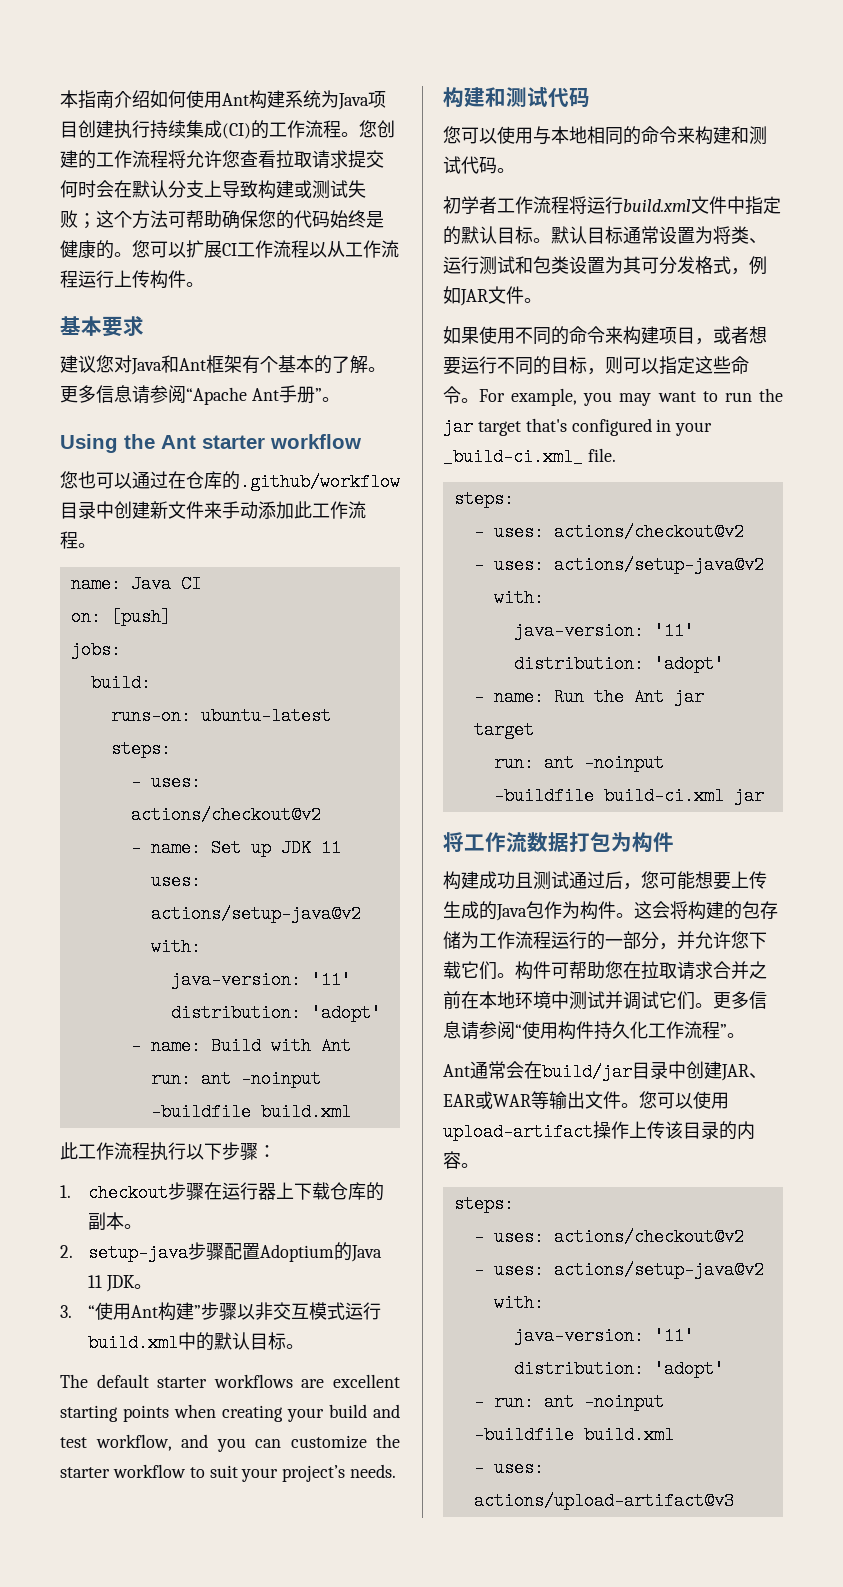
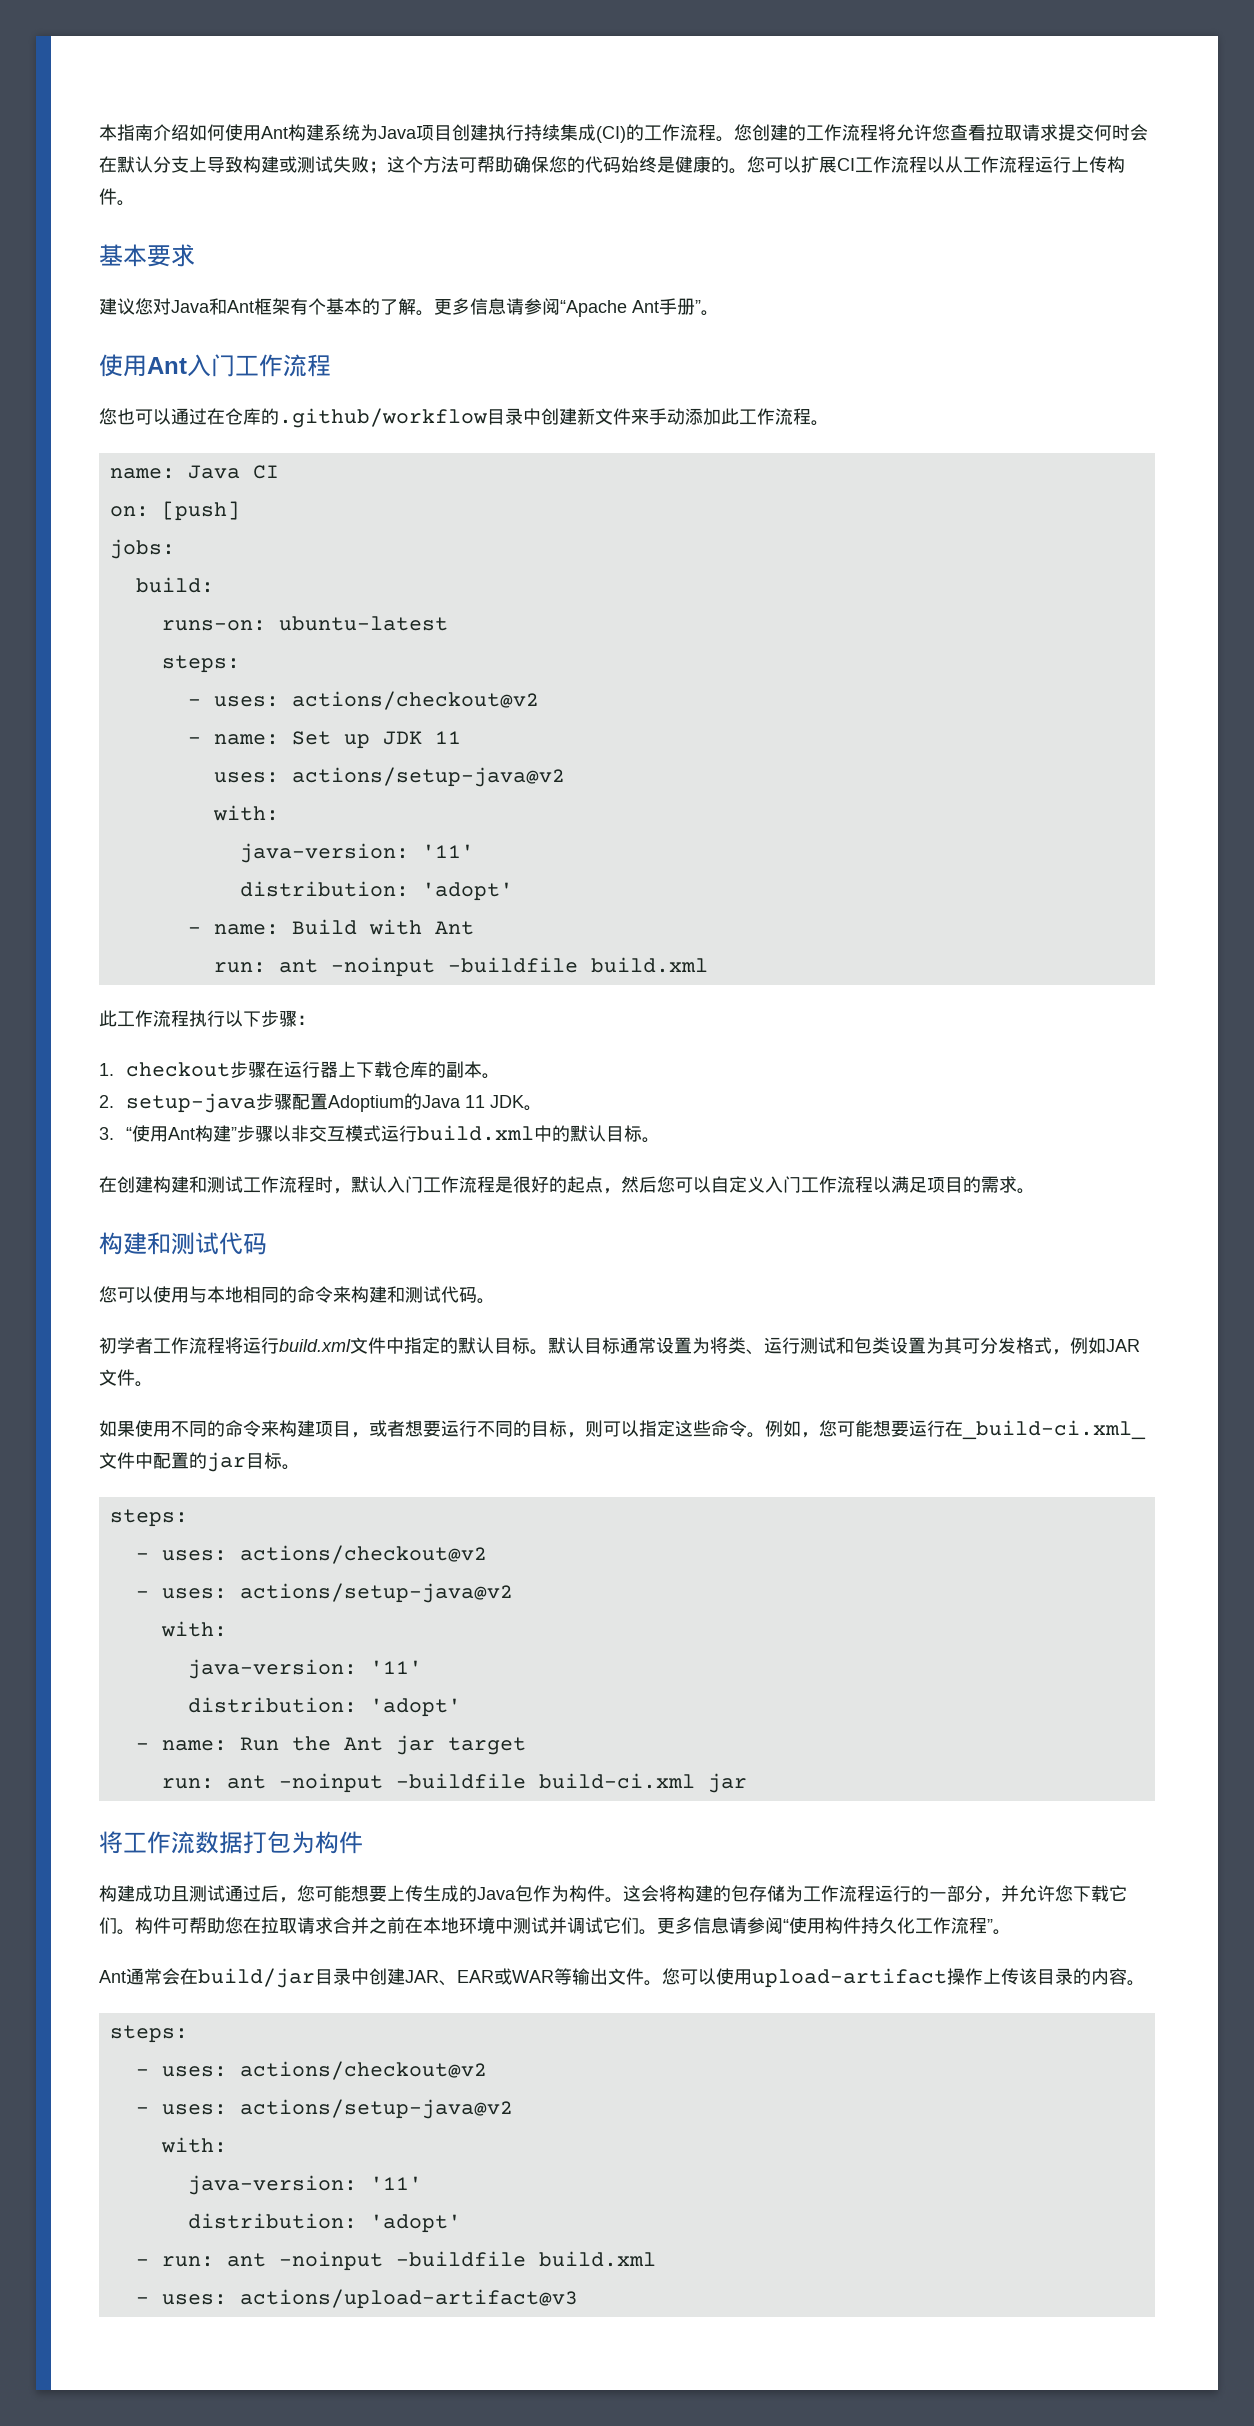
- Using the Ant starter workflow
+ 使用Ant入门工作流程
- The default starter workflows are excellent starting points when creating your build and test workflow, and you can customize the starter workflow to suit your project’s needs.
+ 在创建构建和测试工作流程时，默认入门工作流程是很好的起点，然后您可以自定义入门工作流程以满足项目的需求。
- For example, you may want to run the jar target that's configured in your _build-ci.xml_ file.
+ 例如，您可能想要运行在_build-ci.xml_文件中配置的jar目标。

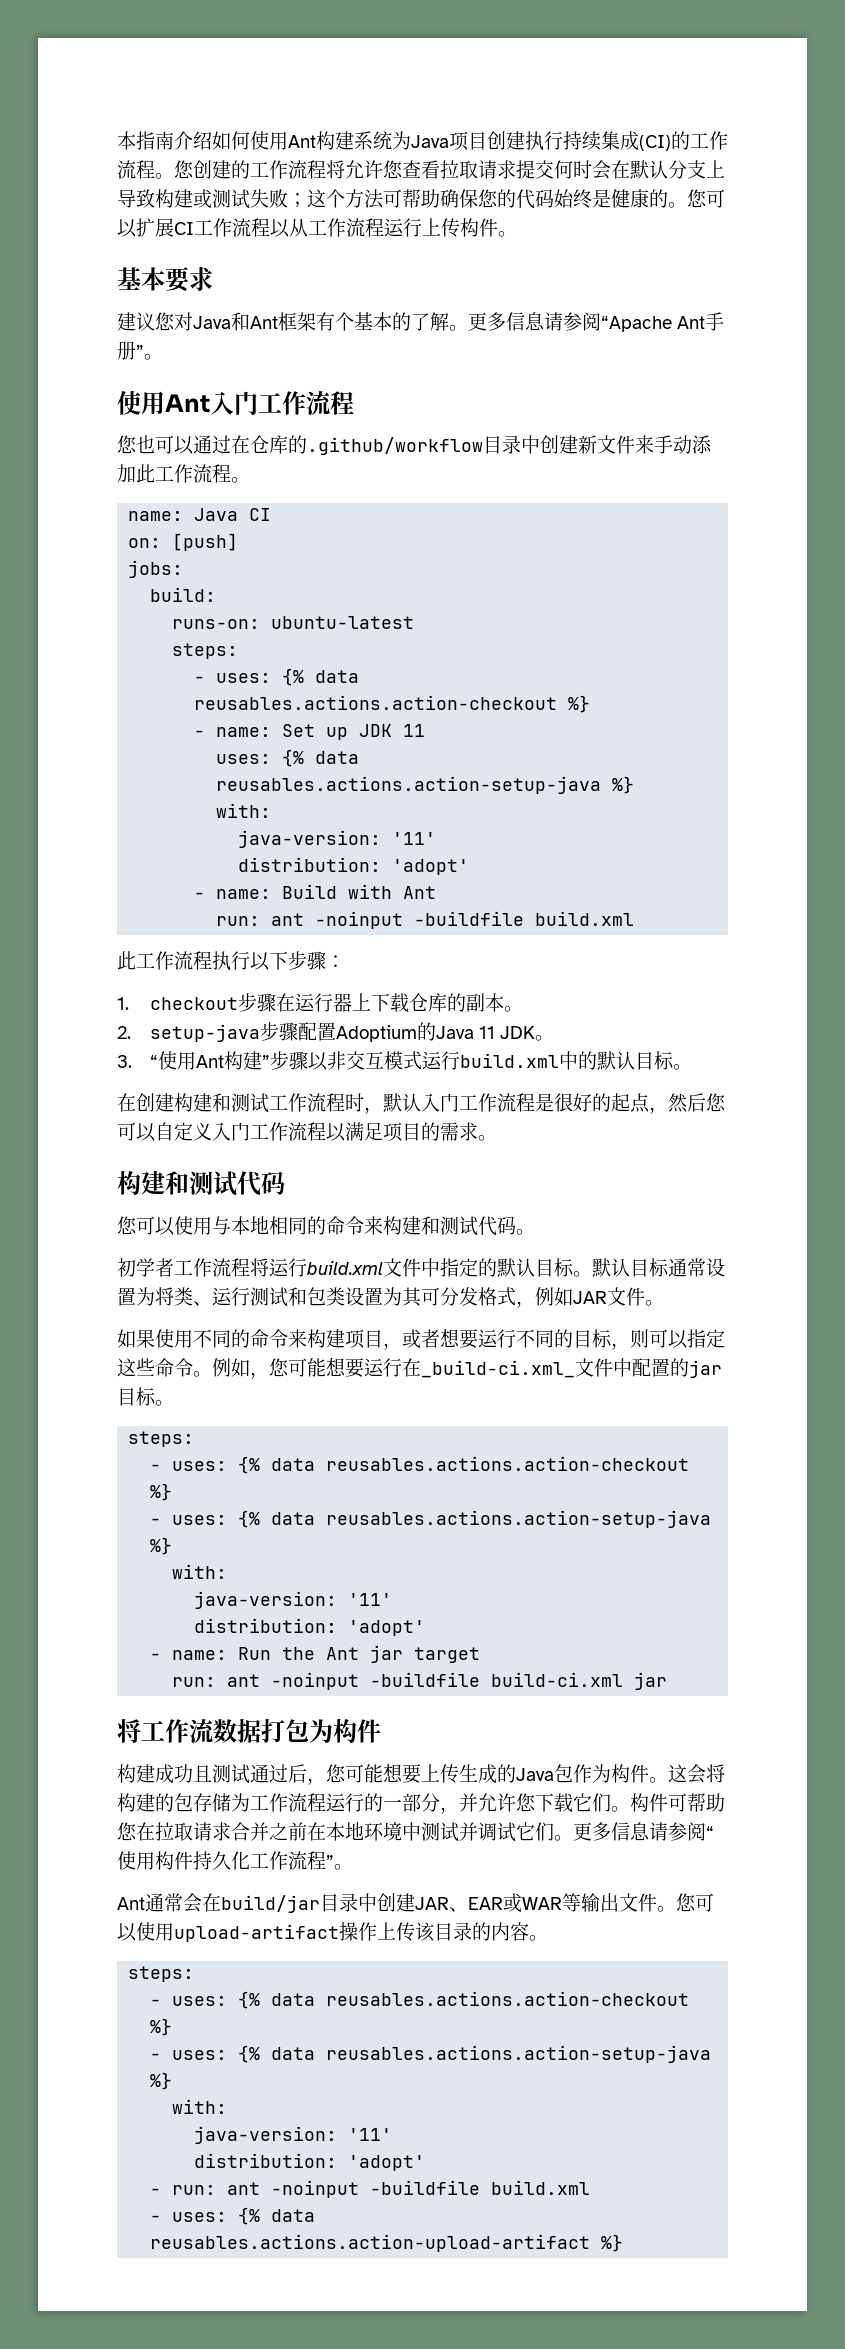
  runs-on: ubuntu-latest
  steps:
- - uses: actions/checkout@v2
+ - uses: {% data reusables.actions.action-checkout %}
  - name: Set up JDK 11
- uses: actions/setup-java@v2
+ uses: {% data reusables.actions.action-setup-java %}
  例如，您可能想要运行在_build-ci.xml_文件中配置的jar目标。
  steps:
- - uses: actions/checkout@v2
- - uses: actions/setup-java@v2
+ - uses: {% data reusables.actions.action-checkout %}
+ - uses: {% data reusables.actions.action-setup-java %}
  您可以使用upload-artifact操作上传该目录的内容。
  steps:
- - uses: actions/checkout@v2
- - uses: actions/setup-java@v2
+ - uses: {% data reusables.actions.action-checkout %}
+ - uses: {% data reusables.actions.action-setup-java %}
- - uses: actions/upload-artifact@v3
+ - uses: {% data reusables.actions.action-upload-artifact %}

